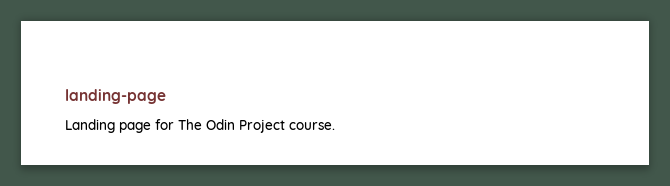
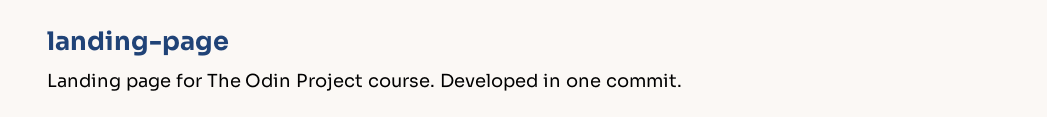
+ Developed in one commit.

